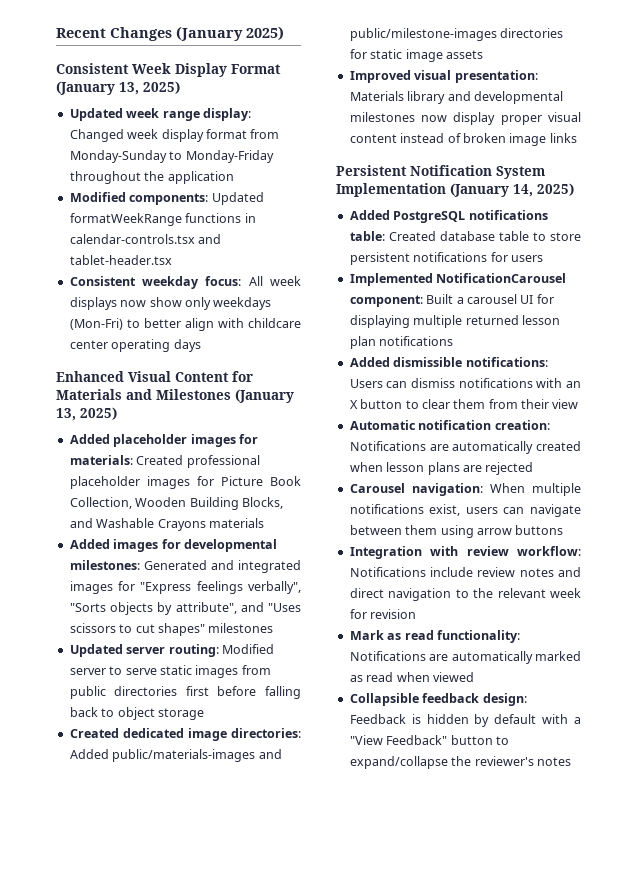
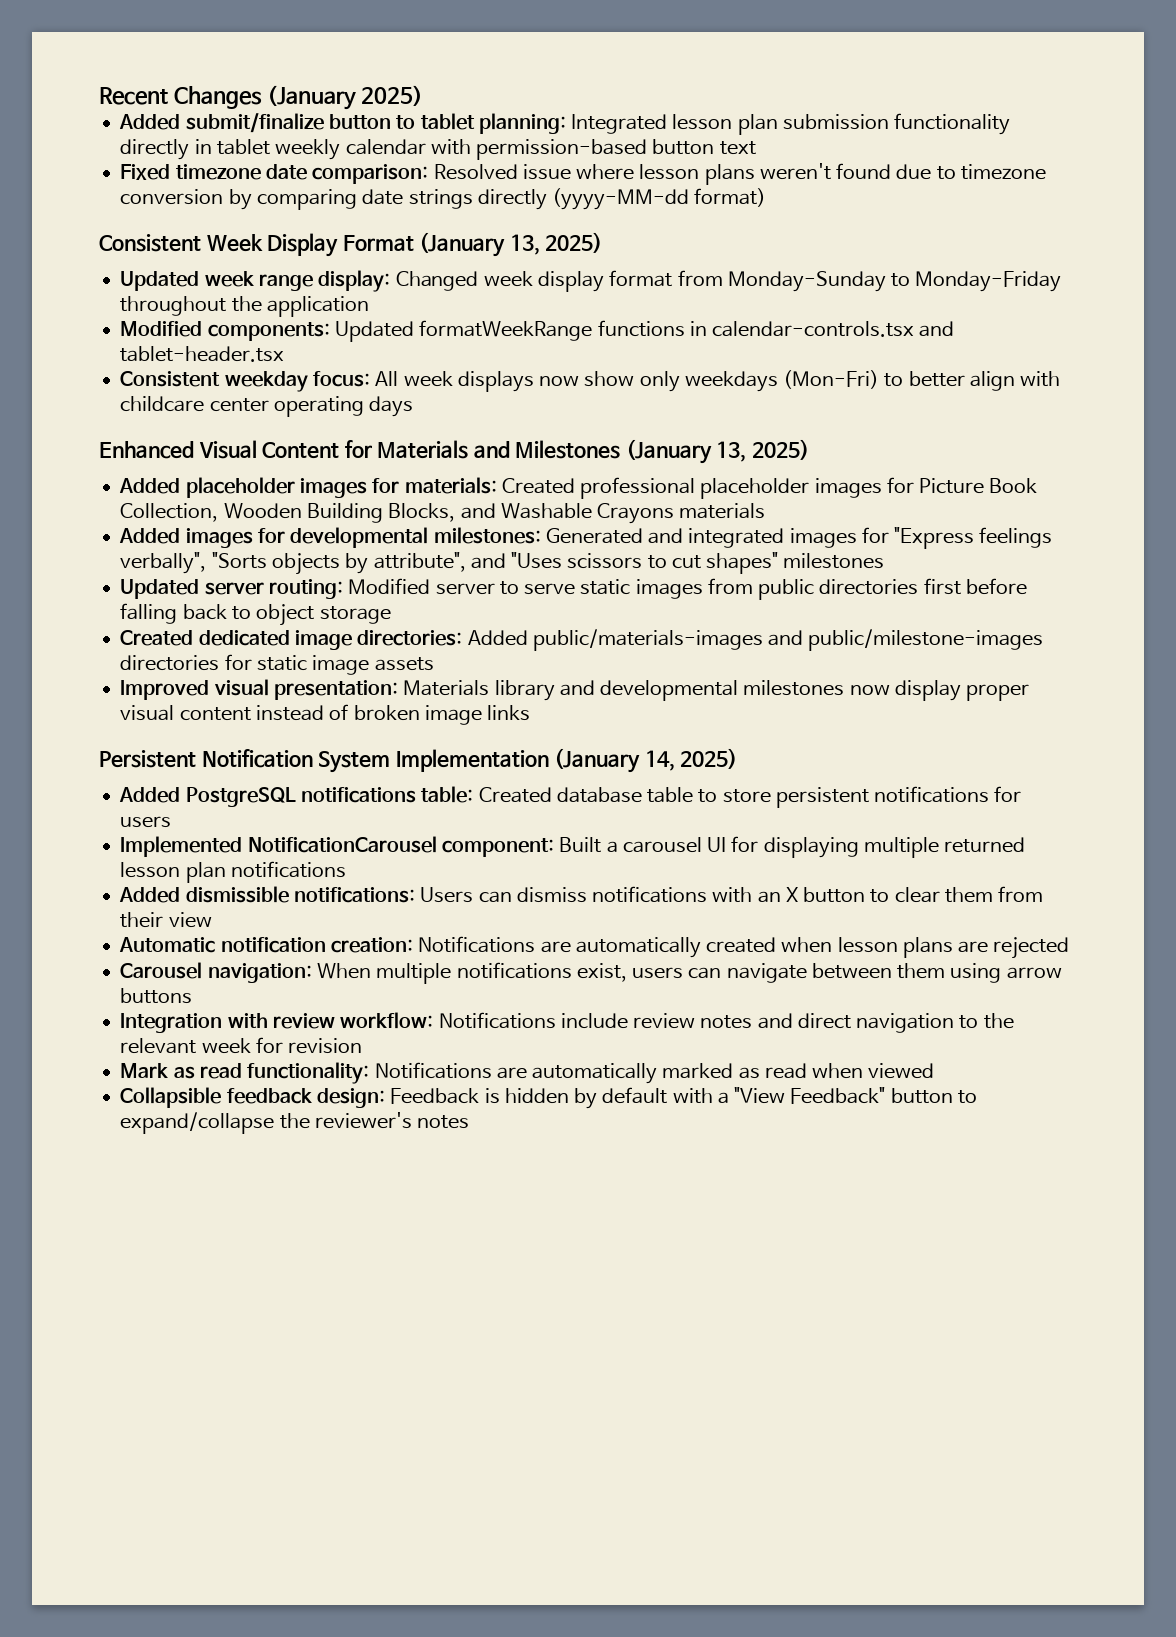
+ Added submit/finalize button to tablet planning: Integrated lesson plan submission functionality directly in tablet weekly calendar with permission-based button text
+ Fixed timezone date comparison: Resolved issue where lesson plans weren't found due to timezone conversion by comparing date strings directly (yyyy-MM-dd format)

